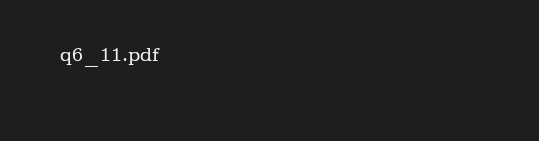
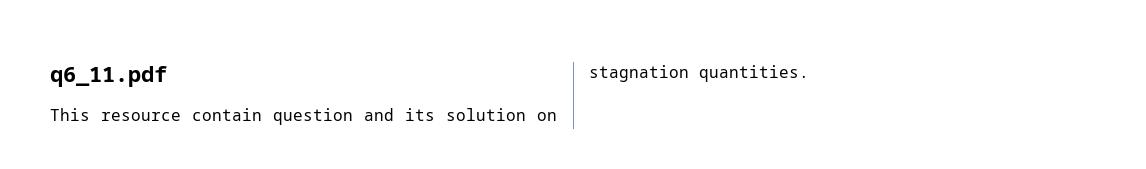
+ This resource contain question and its solution on stagnation quantities.

